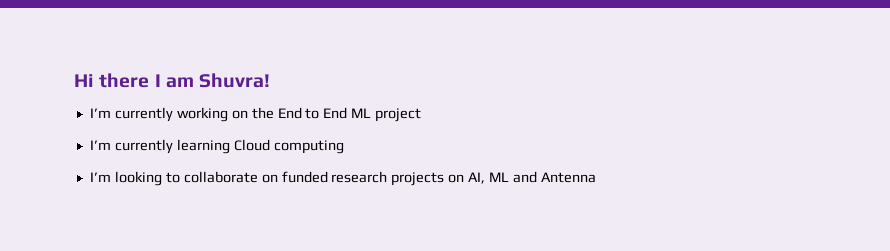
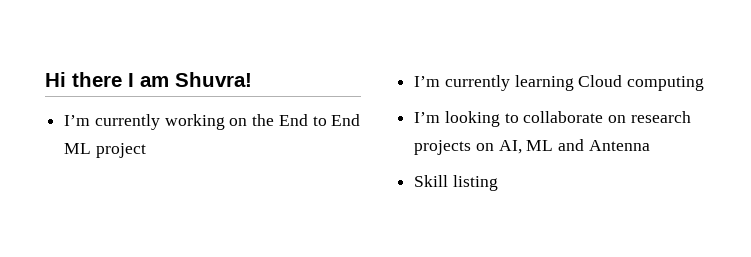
- I’m looking to collaborate on funded research projects on AI, ML and Antenna
+ I’m looking to collaborate on research projects on AI, ML and Antenna
+ Skill listing

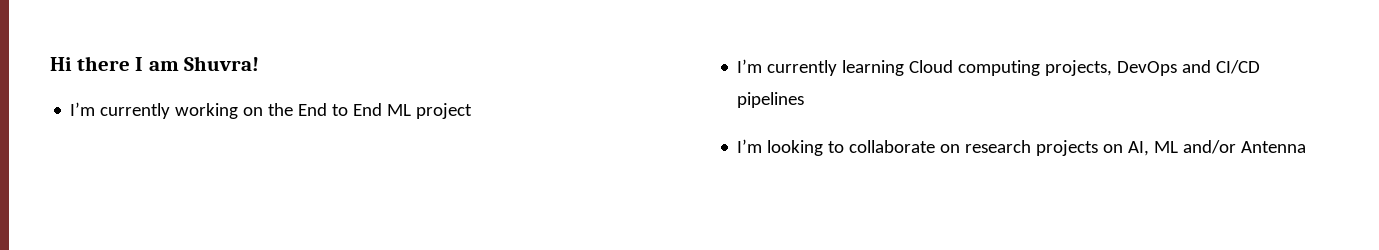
- I’m currently learning Cloud computing
+ I’m currently learning Cloud computing projects, DevOps and CI/CD pipelines
- I’m looking to collaborate on research projects on AI, ML and Antenna
+ I’m looking to collaborate on research projects on AI, ML and/or Antenna
- Skill listing

